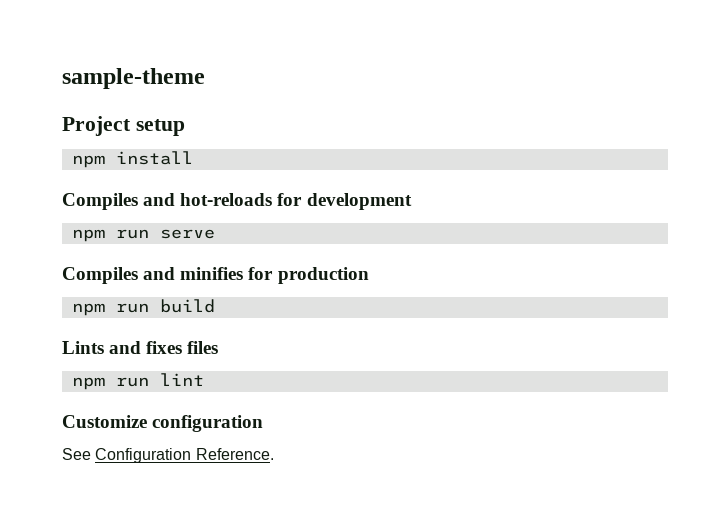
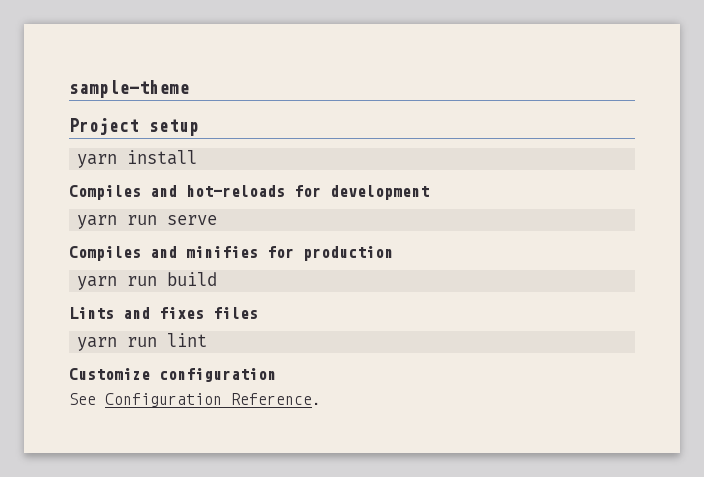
- npm install
+ yarn install
- npm run serve
+ yarn run serve
- npm run build
+ yarn run build
- npm run lint
+ yarn run lint

